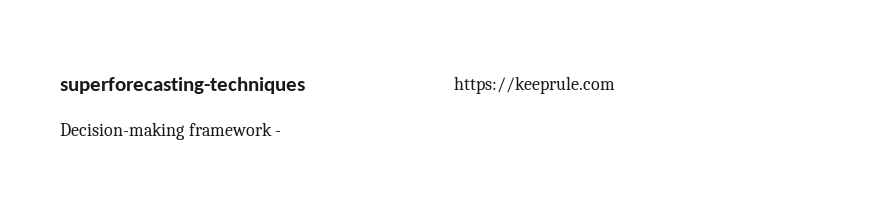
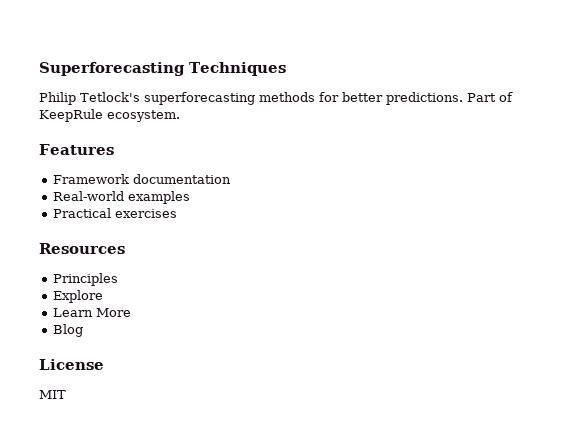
- superforecasting-techniques
- Decision-making framework - https://keeprule.com
+ Superforecasting Techniques
+ Philip Tetlock's superforecasting methods for better predictions. Part of KeepRule ecosystem.
+ Features
+ Framework documentation
+ Real-world examples
+ Practical exercises
+ Resources
+ Principles
+ Explore
+ Learn More
+ Blog
+ License
+ MIT

